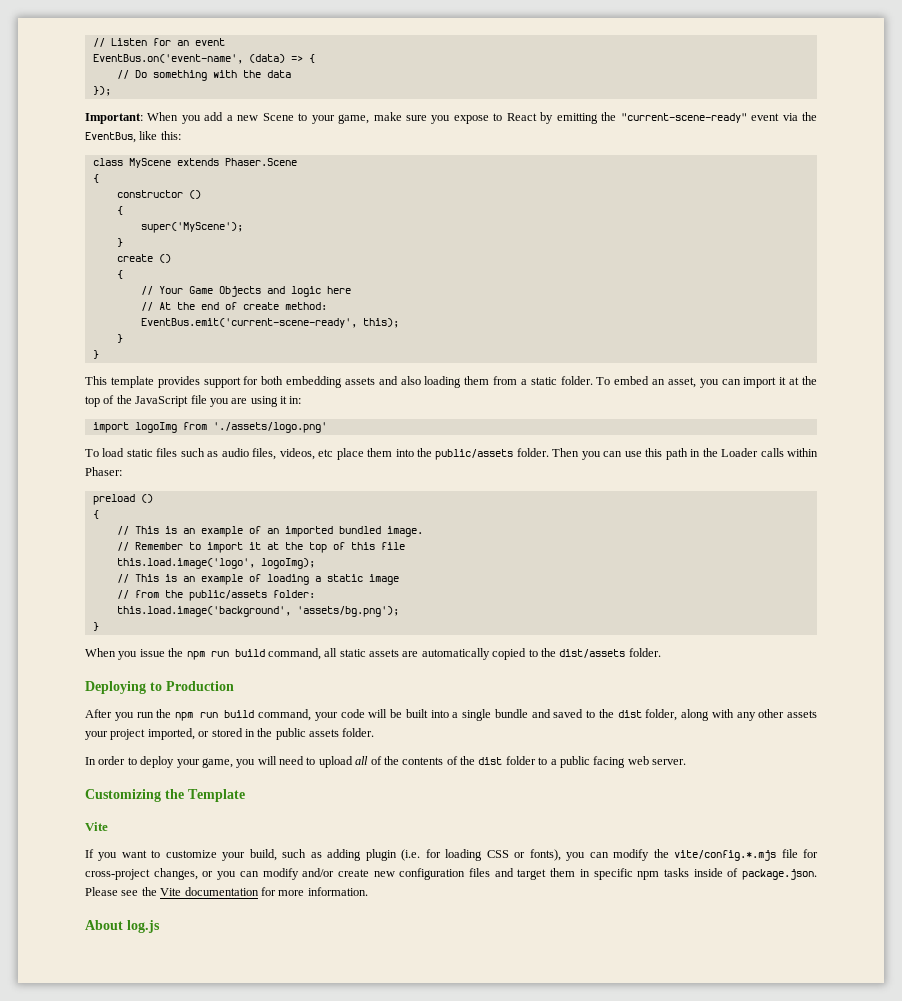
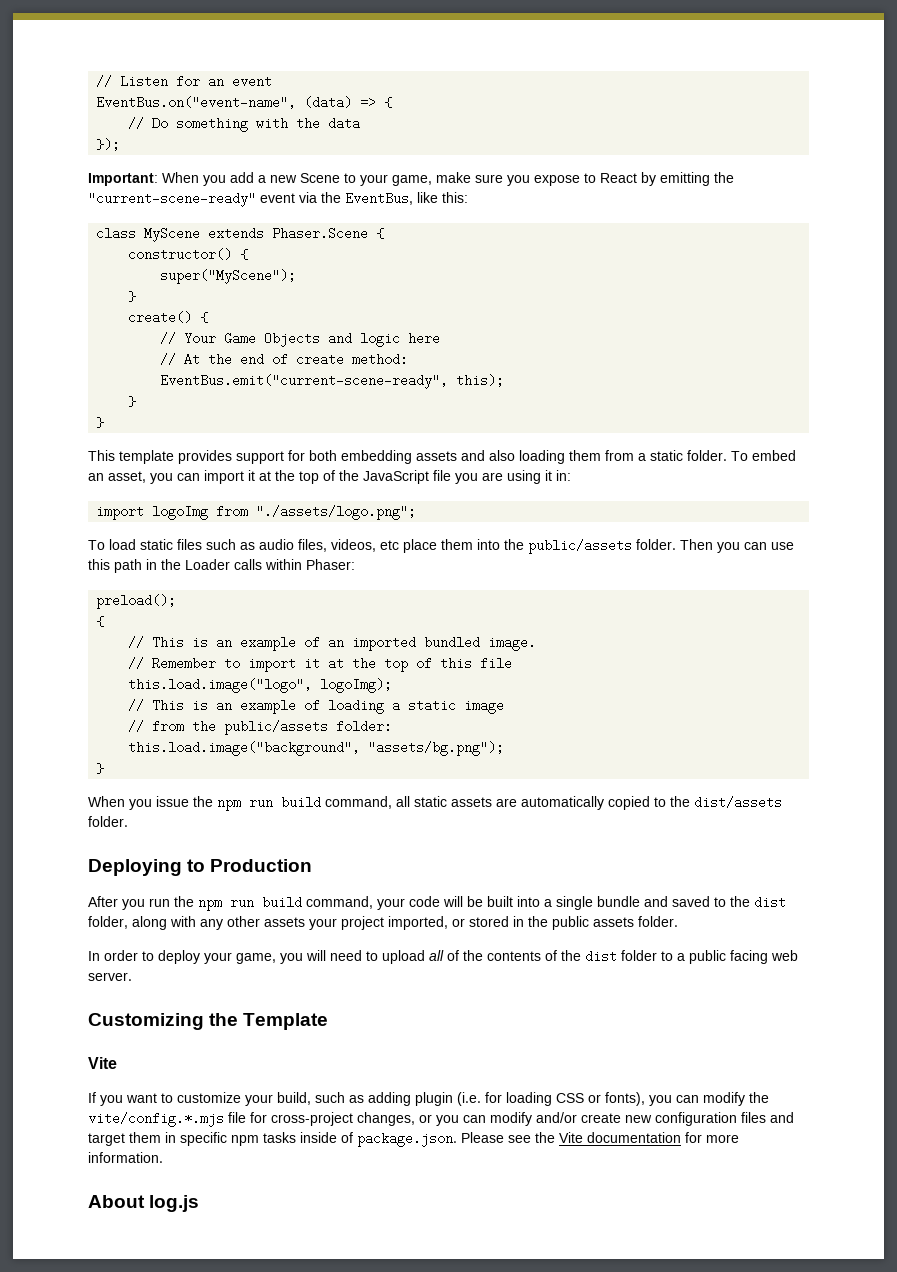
- EventBus.on('event-name', (data) => {
+ EventBus.on("event-name", (data) => {
- class MyScene extends Phaser.Scene
- {
- constructor ()
- {
- super('MyScene');
+ class MyScene extends Phaser.Scene {
+ constructor() {
+ super("MyScene");
  }
- create ()
- {
+ create() {
- EventBus.emit('current-scene-ready', this);
+ EventBus.emit("current-scene-ready", this);
- import logoImg from './assets/logo.png'
+ import logoImg from "./assets/logo.png";
- preload ()
+ preload();
- this.load.image('logo', logoImg);
+ this.load.image("logo", logoImg);
- this.load.image('background', 'assets/bg.png');
+ this.load.image("background", "assets/bg.png");

